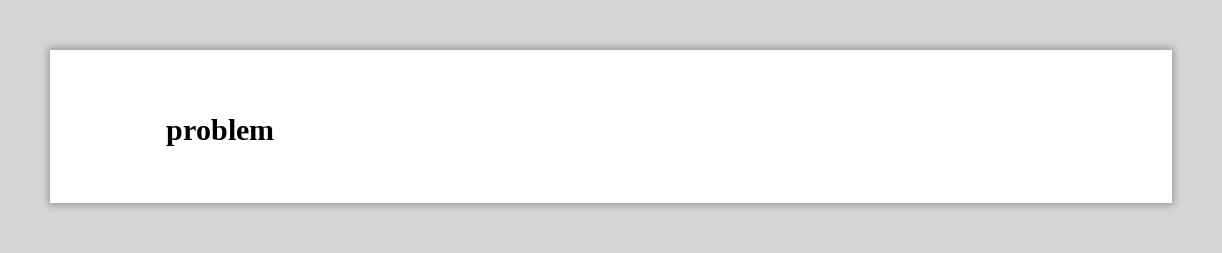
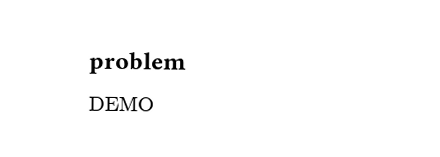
+ DEMO

